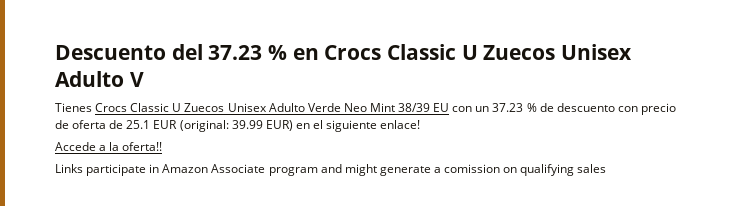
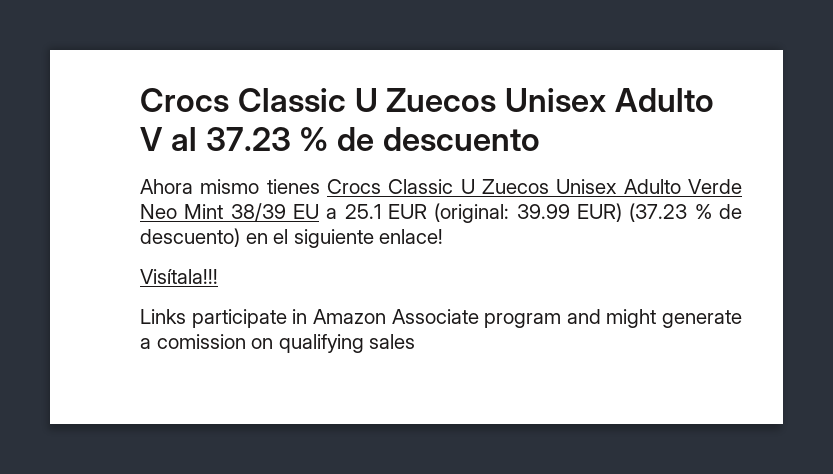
- Descuento del 37.23 % en Crocs Classic U Zuecos Unisex Adulto V
- Tienes Crocs Classic U Zuecos Unisex Adulto Verde Neo Mint 38/39 EU con un 37.23 % de descuento con precio de oferta de 25.1 EUR (original: 39.99 EUR) en el siguiente enlace!
+ Crocs Classic U Zuecos Unisex Adulto V al 37.23 % de descuento
+ Ahora mismo tienes Crocs Classic U Zuecos Unisex Adulto Verde Neo Mint 38/39 EU a 25.1 EUR (original: 39.99 EUR) (37.23 % de descuento) en el siguiente enlace!
- Accede a la oferta!!
+ Visítala!!!

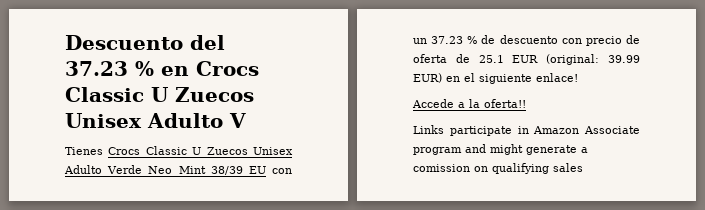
- Crocs Classic U Zuecos Unisex Adulto V al 37.23 % de descuento
- Ahora mismo tienes Crocs Classic U Zuecos Unisex Adulto Verde Neo Mint 38/39 EU a 25.1 EUR (original: 39.99 EUR) (37.23 % de descuento) en el siguiente enlace!
+ Descuento del 37.23 % en Crocs Classic U Zuecos Unisex Adulto V
+ Tienes Crocs Classic U Zuecos Unisex Adulto Verde Neo Mint 38/39 EU con un 37.23 % de descuento con precio de oferta de 25.1 EUR (original: 39.99 EUR) en el siguiente enlace!
- Visítala!!!
+ Accede a la oferta!!

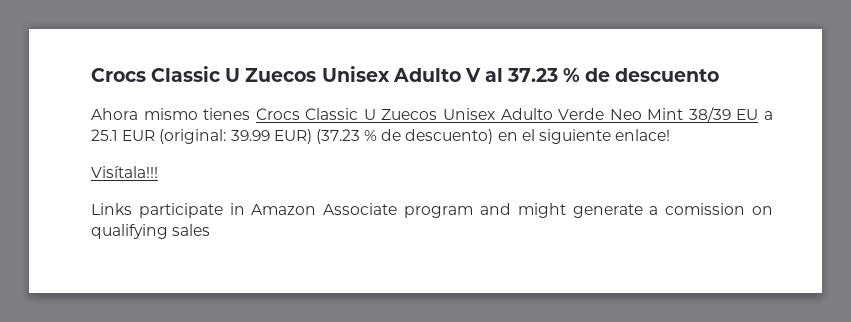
- Descuento del 37.23 % en Crocs Classic U Zuecos Unisex Adulto V
- Tienes Crocs Classic U Zuecos Unisex Adulto Verde Neo Mint 38/39 EU con un 37.23 % de descuento con precio de oferta de 25.1 EUR (original: 39.99 EUR) en el siguiente enlace!
+ Crocs Classic U Zuecos Unisex Adulto V al 37.23 % de descuento
+ Ahora mismo tienes Crocs Classic U Zuecos Unisex Adulto Verde Neo Mint 38/39 EU a 25.1 EUR (original: 39.99 EUR) (37.23 % de descuento) en el siguiente enlace!
- Accede a la oferta!!
+ Visítala!!!

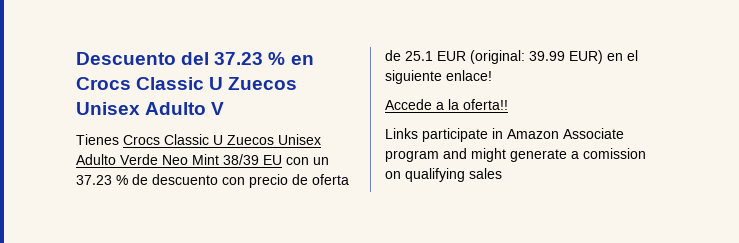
- Crocs Classic U Zuecos Unisex Adulto V al 37.23 % de descuento
- Ahora mismo tienes Crocs Classic U Zuecos Unisex Adulto Verde Neo Mint 38/39 EU a 25.1 EUR (original: 39.99 EUR) (37.23 % de descuento) en el siguiente enlace!
+ Descuento del 37.23 % en Crocs Classic U Zuecos Unisex Adulto V
+ Tienes Crocs Classic U Zuecos Unisex Adulto Verde Neo Mint 38/39 EU con un 37.23 % de descuento con precio de oferta de 25.1 EUR (original: 39.99 EUR) en el siguiente enlace!
- Visítala!!!
+ Accede a la oferta!!

